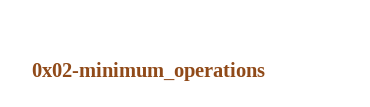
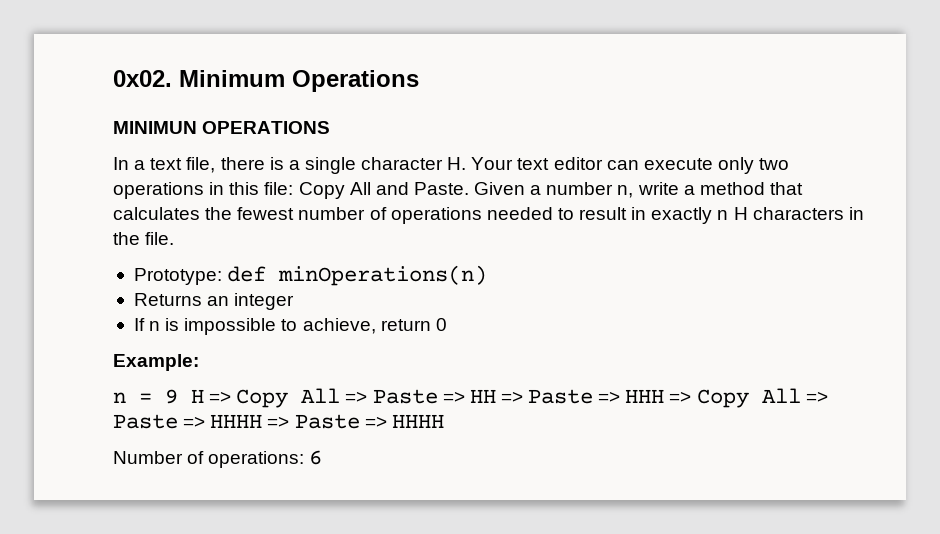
- 0x02-minimum_operations
+ 0x02. Minimum Operations
+ MINIMUN OPERATIONS
+ In a text file, there is a single character H. Your text editor can execute only two operations in this file: Copy All and Paste. Given a number n, write a method that calculates the fewest number of operations needed to result in exactly n H characters in the file.
+ Prototype: def minOperations(n)
+ Returns an integer
+ If n is impossible to achieve, return 0
+ Example:
+ n = 9 H => Copy All => Paste => HH => Paste => HHH => Copy All => Paste => HHHH => Paste => HHHH
+ Number of operations: 6

